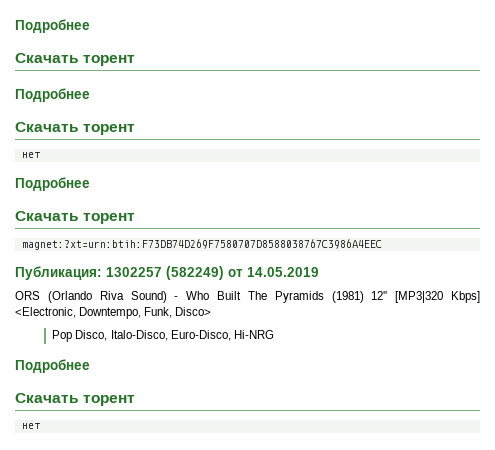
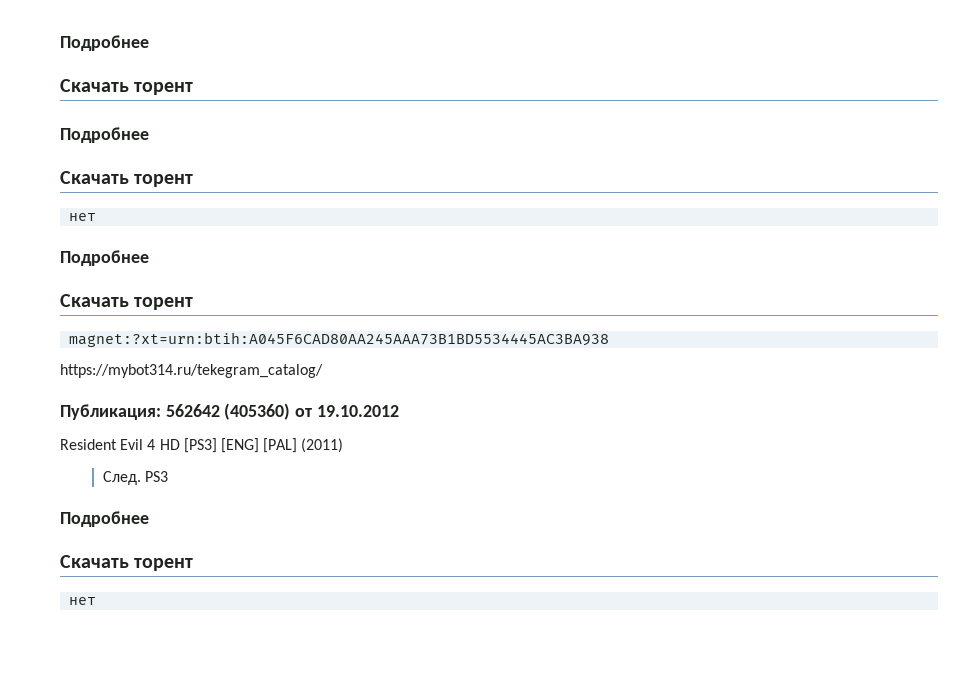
- magnet:?xt=urn:btih:F73DB74D269F7580707D8588038767C3986A4EEC
+ magnet:?xt=urn:btih:A045F6CAD80AA245AAA73B1BD5534445AC3BA938
+ https://mybot314.ru/tekegram_catalog/
- Публикация: 1302257 (582249) от 14.05.2019
- ORS (Orlando Riva Sound) - Who Built The Pyramids (1981) 12'' [MP3|320 Kbps] <Electronic, Downtempo, Funk, Disco>
- Pop Disco, Italo-Disco, Euro-Disco, Hi-NRG
+ Публикация: 562642 (405360) от 19.10.2012
+ Resident Evil 4 HD [PS3] [ENG] [PAL] (2011)
+ След. PS3

